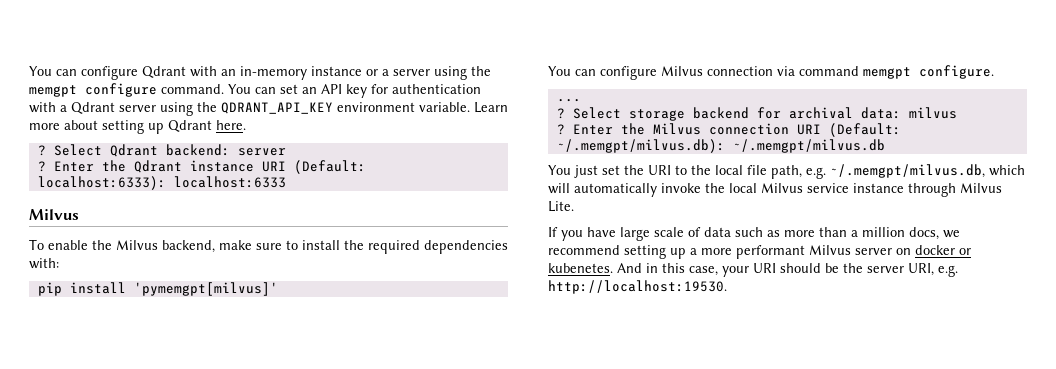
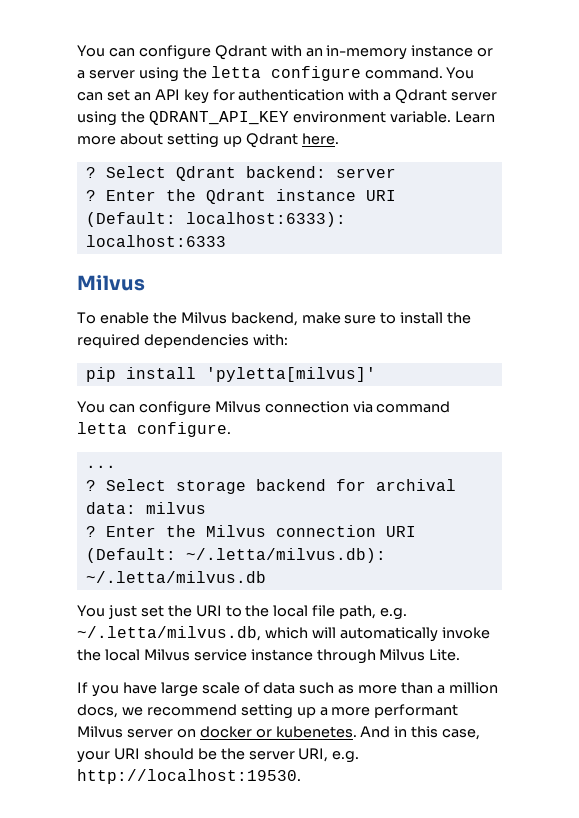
- You can configure Qdrant with an in-memory instance or a server using the memgpt configure command.
+ You can configure Qdrant with an in-memory instance or a server using the letta configure command.
- pip install 'pymemgpt[milvus]'
+ pip install 'pyletta[milvus]'
- You can configure Milvus connection via command memgpt configure.
+ You can configure Milvus connection via command letta configure.
- Enter the Milvus connection URI (Default: ~/.memgpt/milvus.db): ~/.memgpt/milvus.db
+ Enter the Milvus connection URI (Default: ~/.letta/milvus.db): ~/.letta/milvus.db
- You just set the URI to the local file path, e.g. ~/.memgpt/milvus.db, which will automatically invoke the local Milvus service instance through Milvus Lite.
+ You just set the URI to the local file path, e.g. ~/.letta/milvus.db, which will automatically invoke the local Milvus service instance through Milvus Lite.

